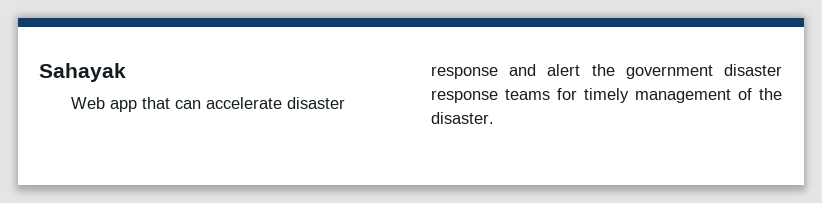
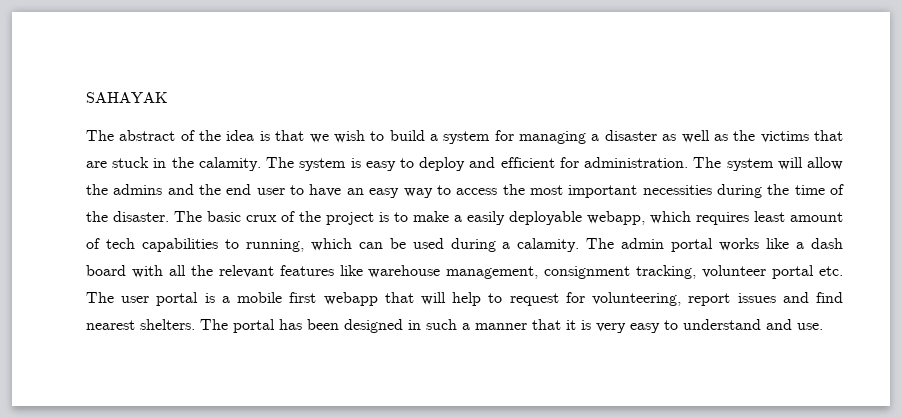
- Sahayak
- Web app that can accelerate disaster response and alert the government disaster response teams for timely management of the disaster.
+ SAHAYAK
+ The abstract of the idea is that we wish to build a system for managing a disaster as well as the victims that are stuck in the calamity. The system is easy to deploy and efficient for administration. The system will allow the admins and the end user to have an easy way to access the most important necessities during the time of the disaster. The basic crux of the project is to make a easily deployable webapp, which requires least amount of tech capabilities to running, which can be used during a calamity. The admin portal works like a dash board with all the relevant features like warehouse management, consignment tracking, volunteer portal etc. The user portal is a mobile first webapp that will help to request for volunteering, report issues and find nearest shelters. The portal has been designed in such a manner that it is very easy to understand and use.

